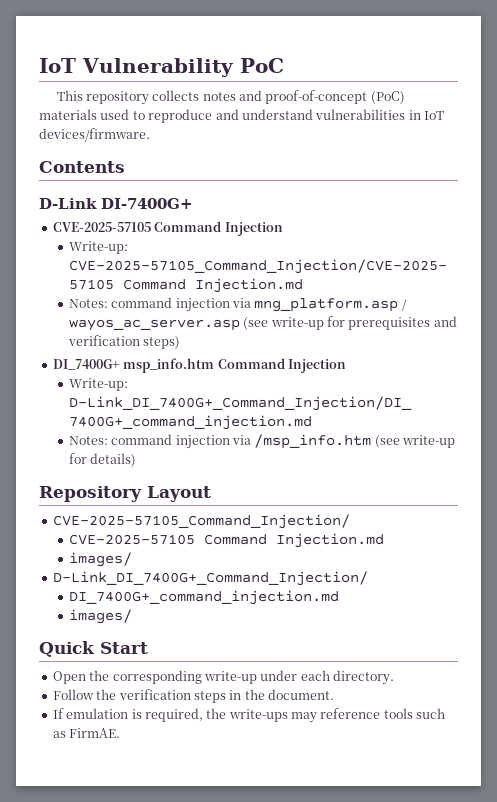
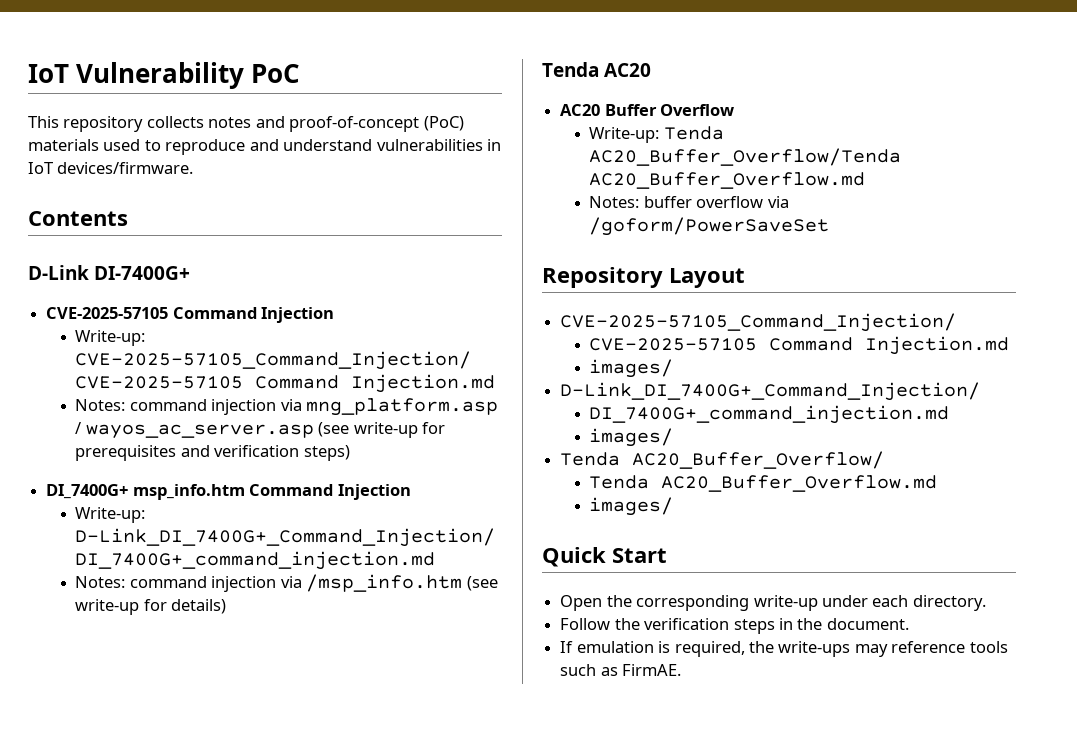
+ Tenda AC20
+ AC20 Buffer Overflow
+ Write-up: Tenda AC20_Buffer_Overflow/Tenda AC20_Buffer_Overflow.md
+ Notes: buffer overflow via /goform/PowerSaveSet
+ Tenda AC20_Buffer_Overflow/
+ Tenda AC20_Buffer_Overflow.md
+ images/

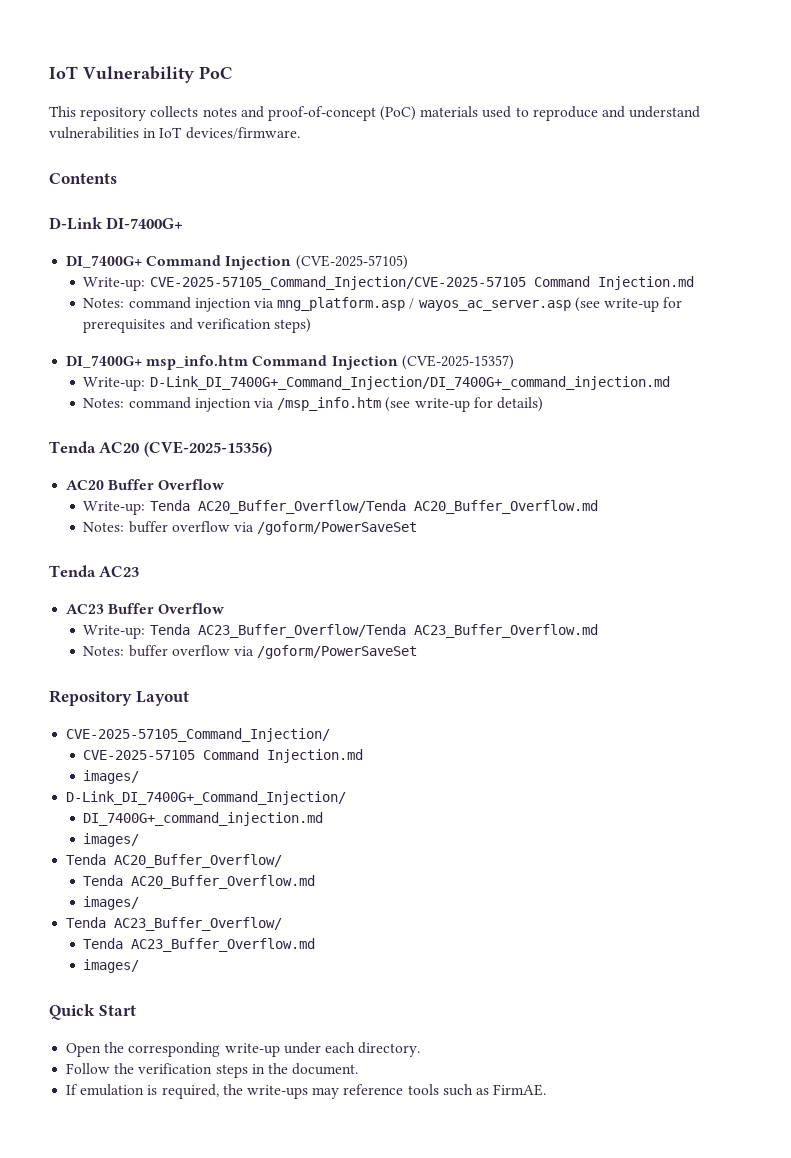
- CVE-2025-57105 Command Injection
+ DI_7400G+ Command Injection (CVE-2025-57105)
- DI_7400G+ msp_info.htm Command Injection
+ DI_7400G+ msp_info.htm Command Injection (CVE-2025-15357)
- Tenda AC20
+ Tenda AC20 (CVE-2025-15356)
+ Tenda AC23
+ AC23 Buffer Overflow
+ Write-up: Tenda AC23_Buffer_Overflow/Tenda AC23_Buffer_Overflow.md
+ Notes: buffer overflow via /goform/PowerSaveSet
+ Tenda AC23_Buffer_Overflow/
+ Tenda AC23_Buffer_Overflow.md
+ images/

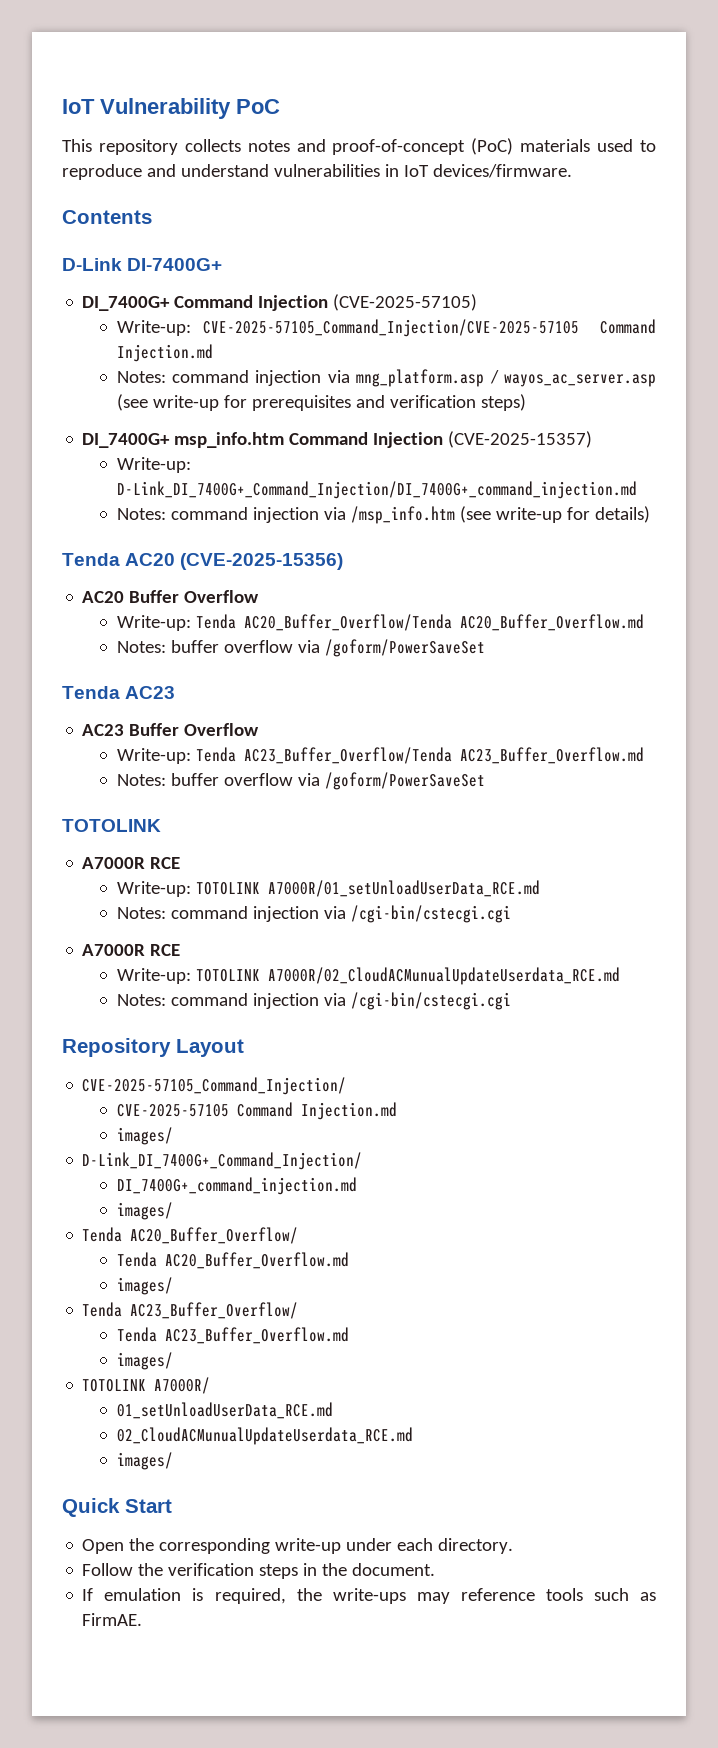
  Write-up: Tenda AC23_Buffer_Overflow/Tenda AC23_Buffer_Overflow.md
  Notes: buffer overflow via /goform/PowerSaveSet
+ TOTOLINK
+ A7000R RCE
+ Write-up: TOTOLINK A7000R/01_setUnloadUserData_RCE.md
+ Notes: command injection via /cgi-bin/cstecgi.cgi
+ A7000R RCE
+ Write-up: TOTOLINK A7000R/02_CloudACMunualUpdateUserdata_RCE.md
+ Notes: command injection via /cgi-bin/cstecgi.cgi
+ TOTOLINK A7000R/
+ 01_setUnloadUserData_RCE.md
+ 02_CloudACMunualUpdateUserdata_RCE.md
+ images/

